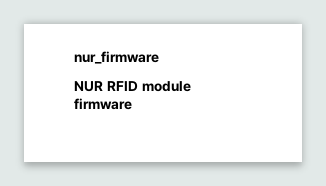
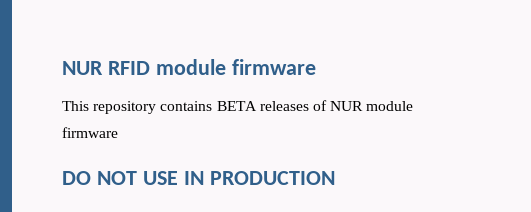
- nur_firmware
+ This repository contains BETA releases of NUR module firmware
+ DO NOT USE IN PRODUCTION

